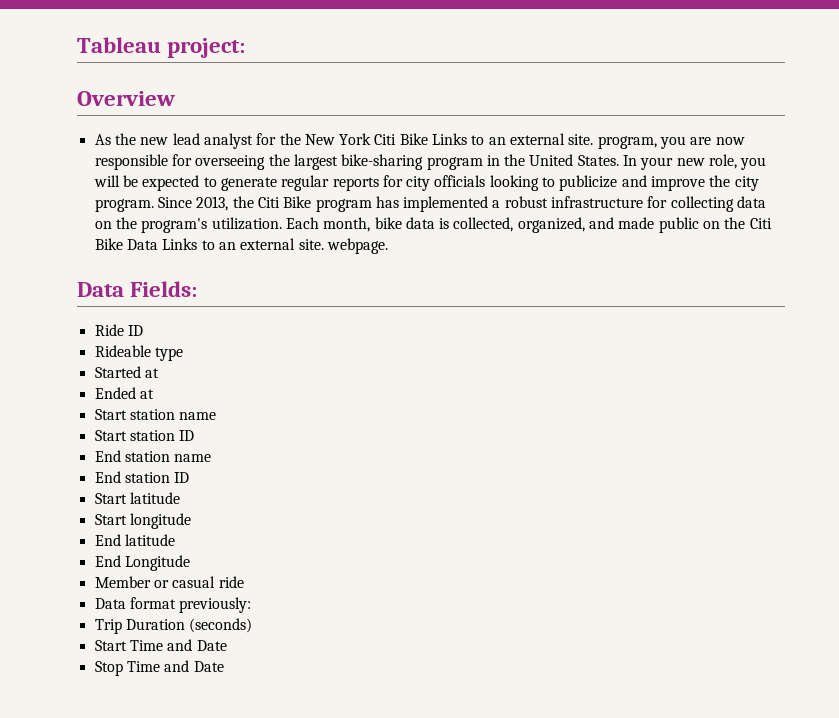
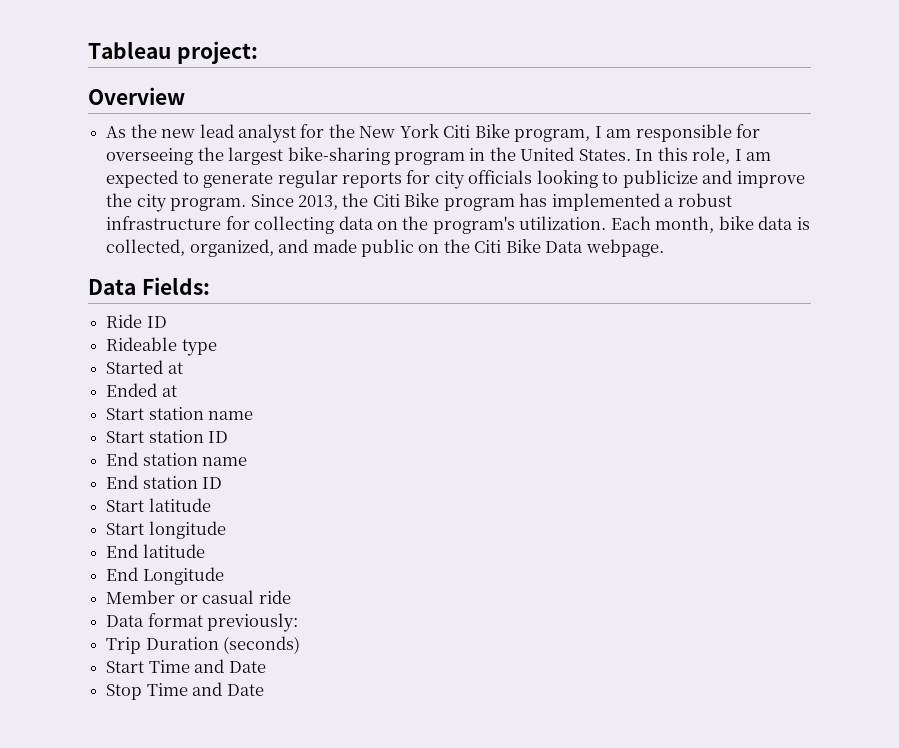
- As the new lead analyst for the New York Citi Bike Links to an external site. program, you are now responsible for overseeing the largest bike-sharing program in the United States.
+ As the new lead analyst for the New York Citi Bike program, I am responsible for overseeing the largest bike-sharing program in the United States.
- In your new role, you will be expected to generate regular reports for city officials looking to publicize and improve the city program.
+ In this role, I am expected to generate regular reports for city officials looking to publicize and improve the city program.
- Each month, bike data is collected, organized, and made public on the Citi Bike Data Links to an external site. webpage.
+ Each month, bike data is collected, organized, and made public on the Citi Bike Data webpage.

